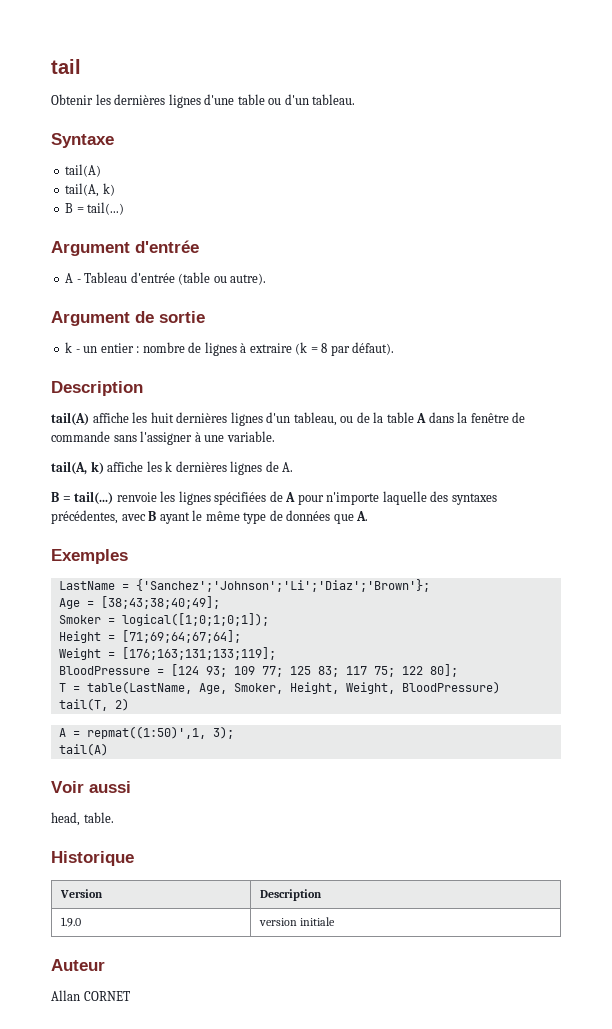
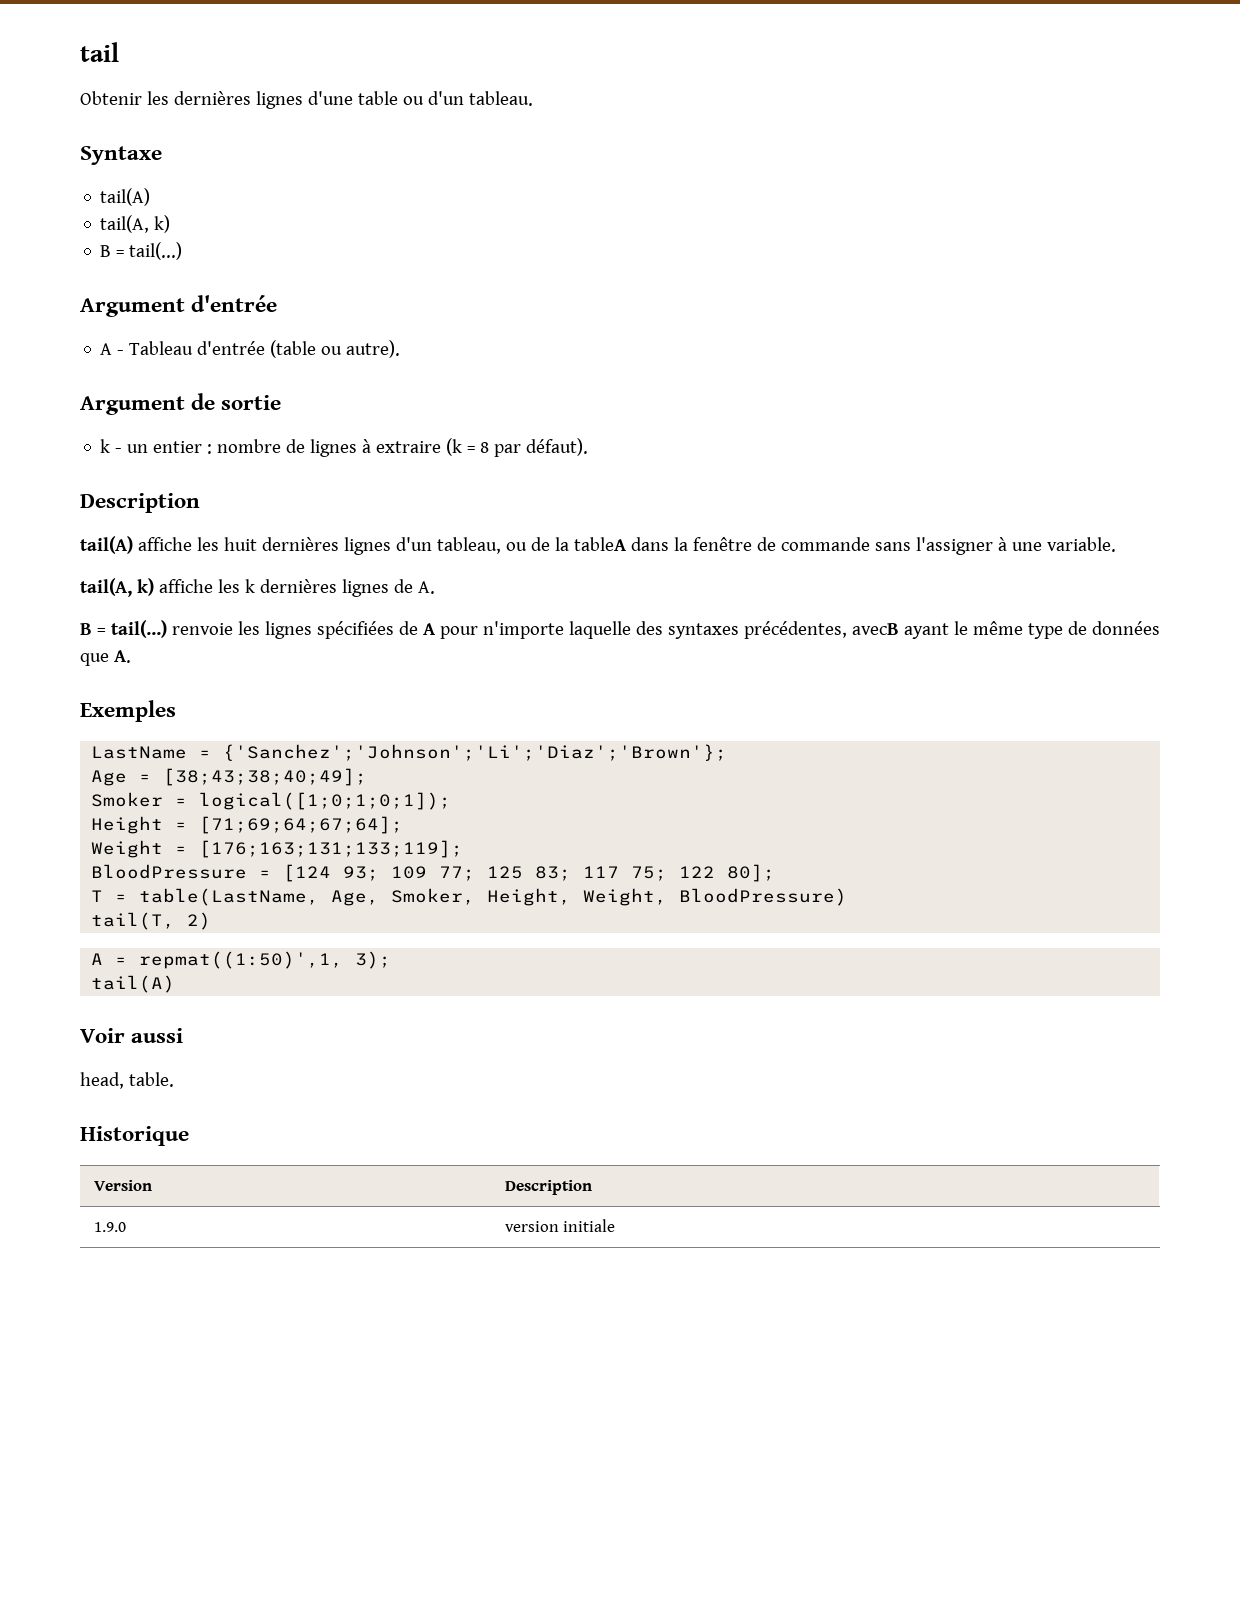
- tail(A) affiche les huit dernières lignes d'un tableau, ou de la table A dans la fenêtre de commande sans l'assigner à une variable.
+ tail(A) affiche les huit dernières lignes d'un tableau, ou de la tableA dans la fenêtre de commande sans l'assigner à une variable.
- B = tail(...) renvoie les lignes spécifiées de A pour n'importe laquelle des syntaxes précédentes, avec B ayant le même type de données que A.
+ B = tail(...) renvoie les lignes spécifiées de A pour n'importe laquelle des syntaxes précédentes, avecB ayant le même type de données que A.
- Auteur
- Allan CORNET

